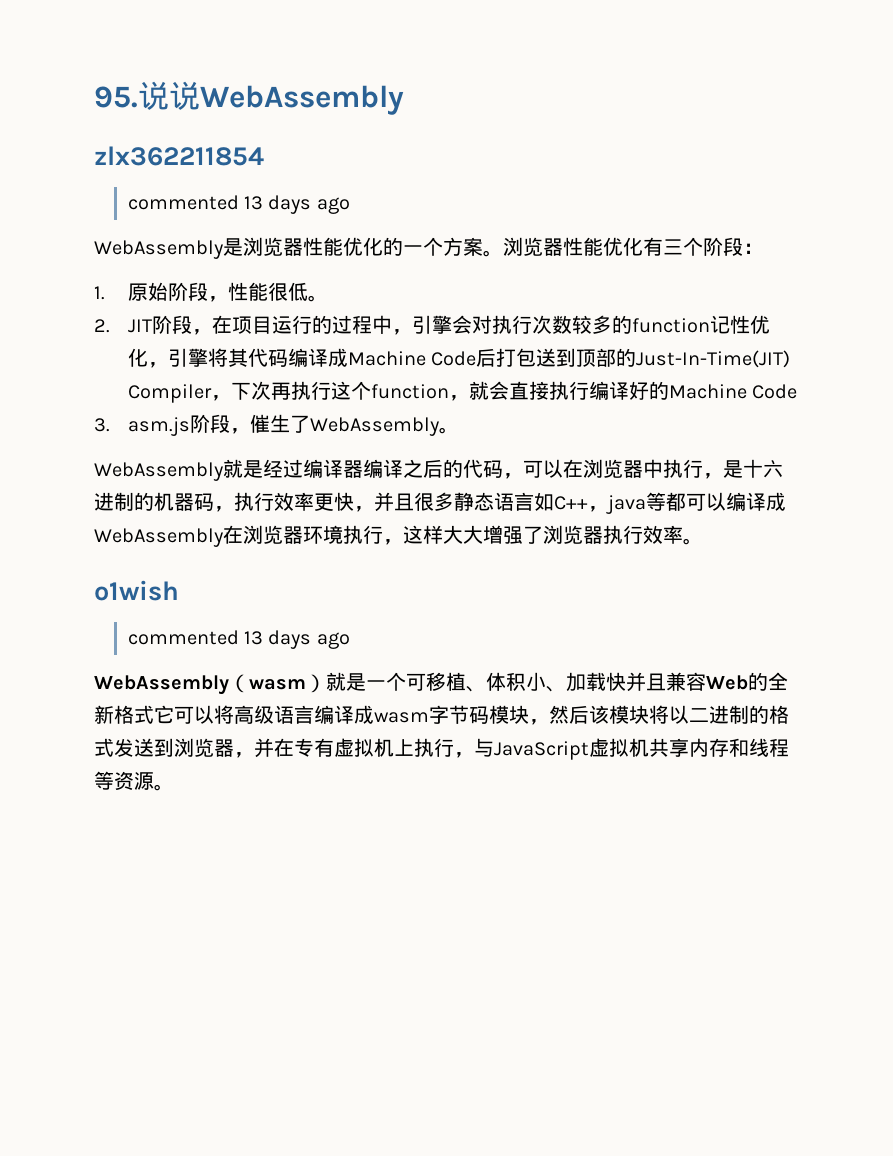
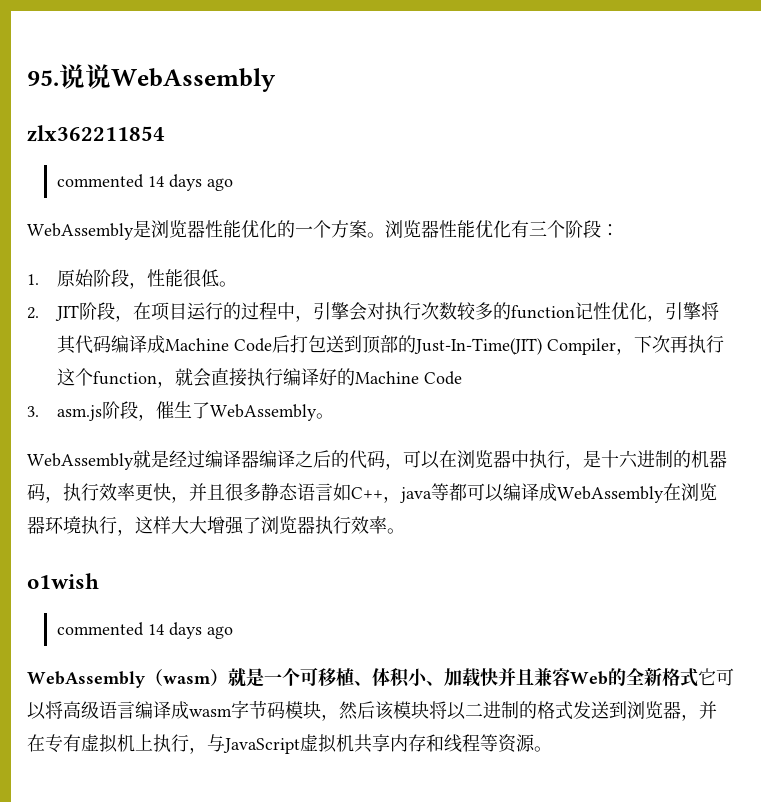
  zlx362211854
- commented 13 days ago
+ commented 14 days ago
  o1wish
- commented 13 days ago
+ commented 14 days ago

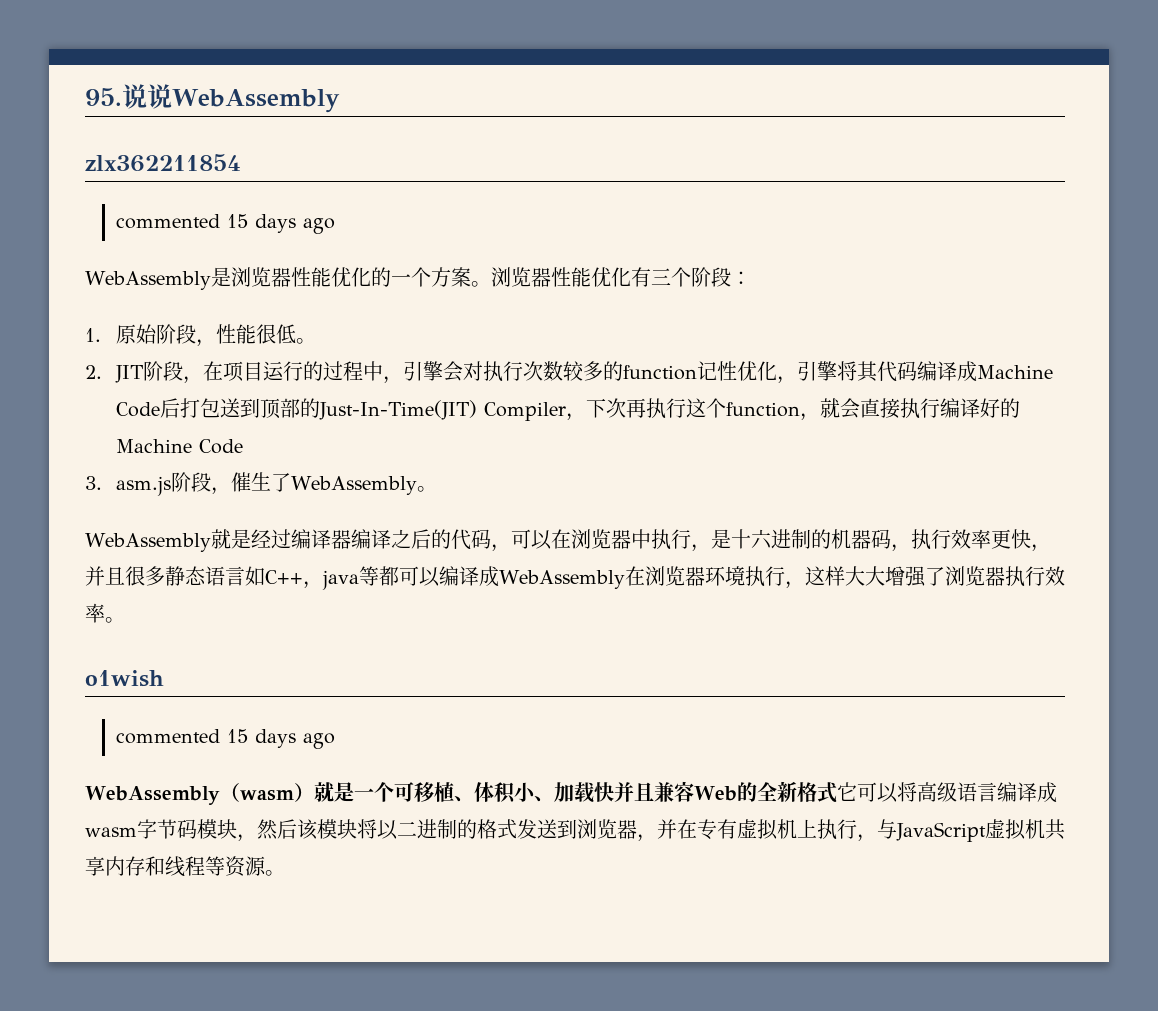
  zlx362211854
- commented 14 days ago
+ commented 15 days ago
  o1wish
- commented 14 days ago
+ commented 15 days ago

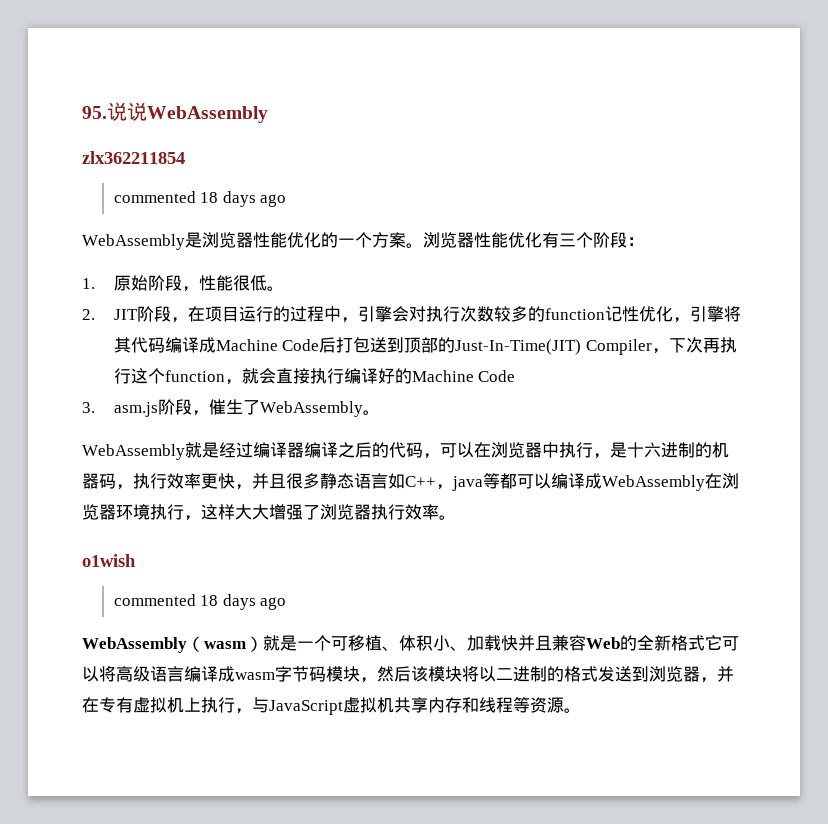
  zlx362211854
- commented 15 days ago
+ commented 18 days ago
  o1wish
- commented 15 days ago
+ commented 18 days ago

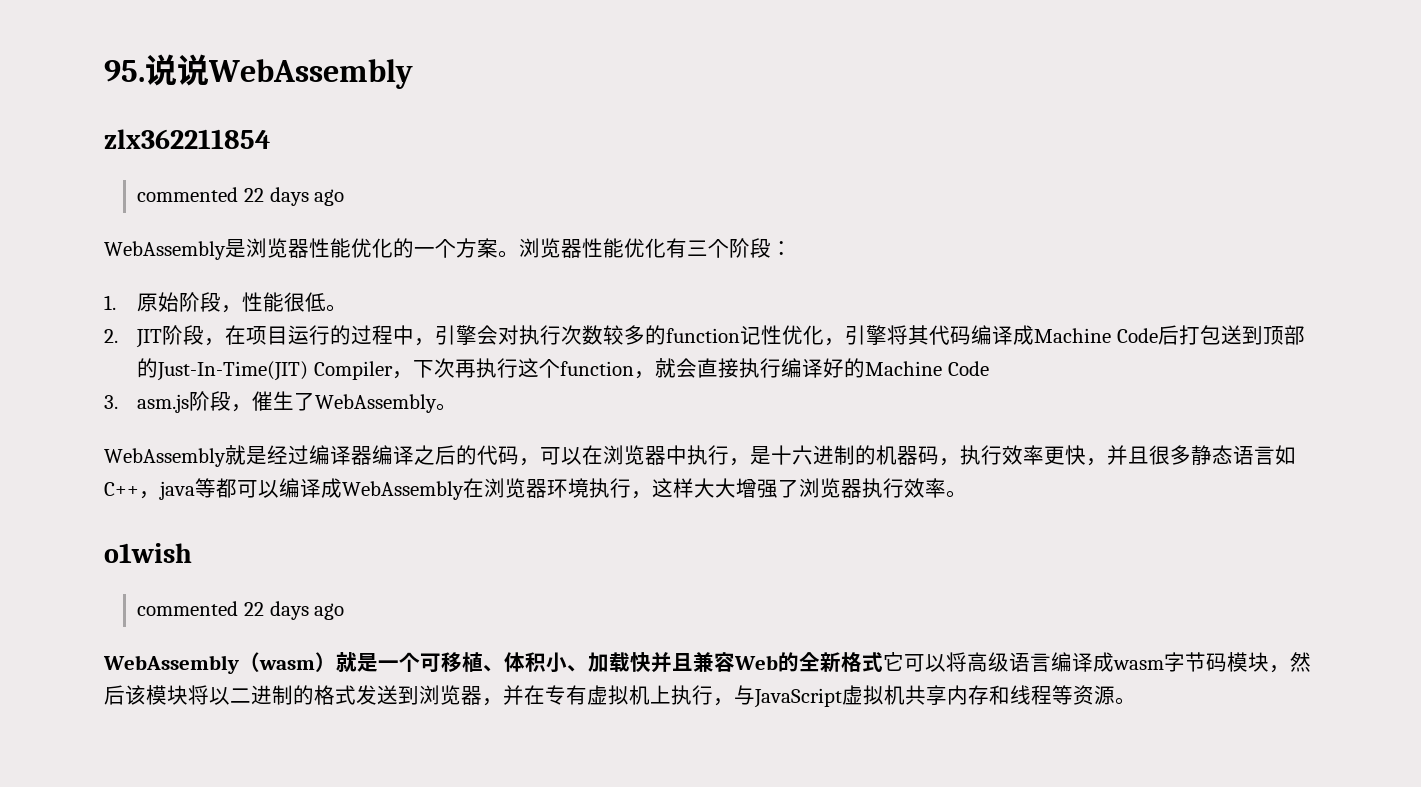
  zlx362211854
- commented 18 days ago
+ commented 22 days ago
  o1wish
- commented 18 days ago
+ commented 22 days ago

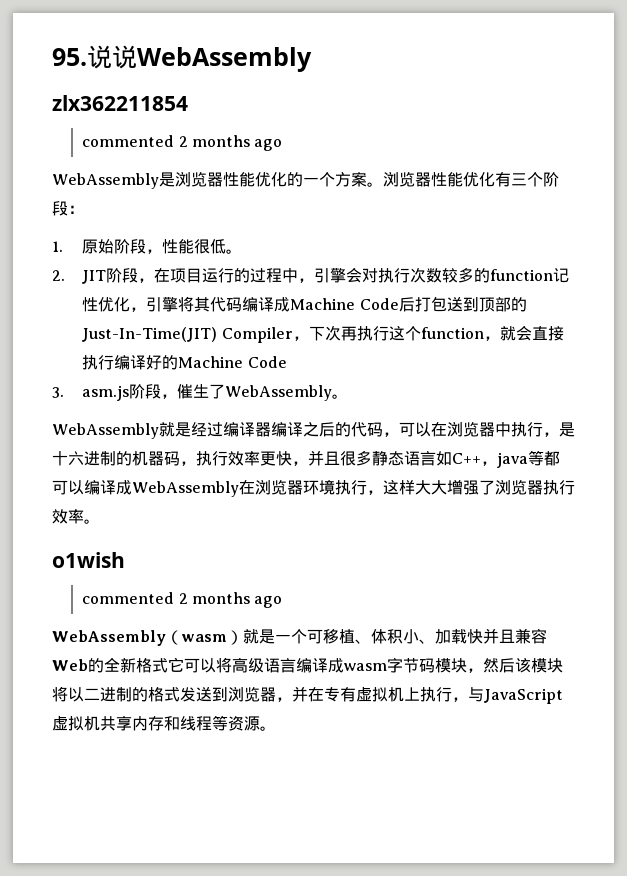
  zlx362211854
- commented 22 days ago
+ commented 2 months ago
  o1wish
- commented 22 days ago
+ commented 2 months ago

